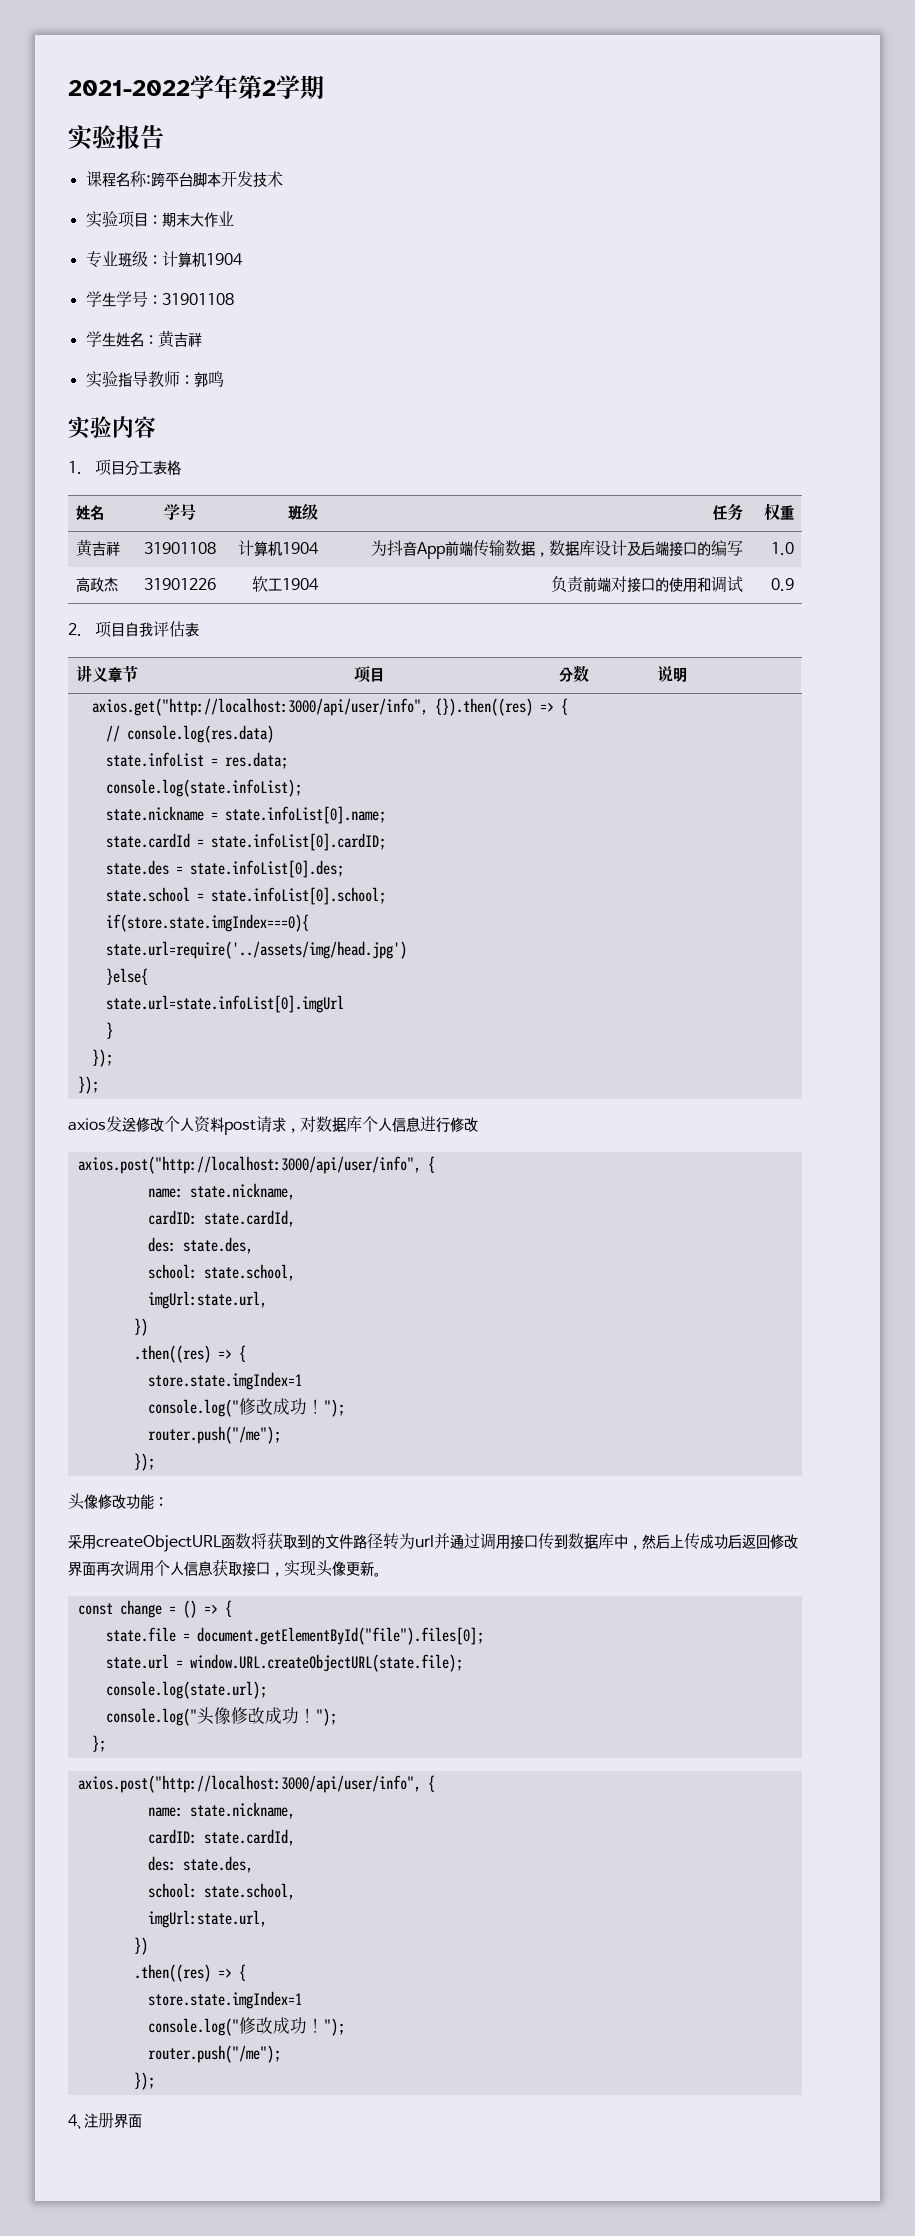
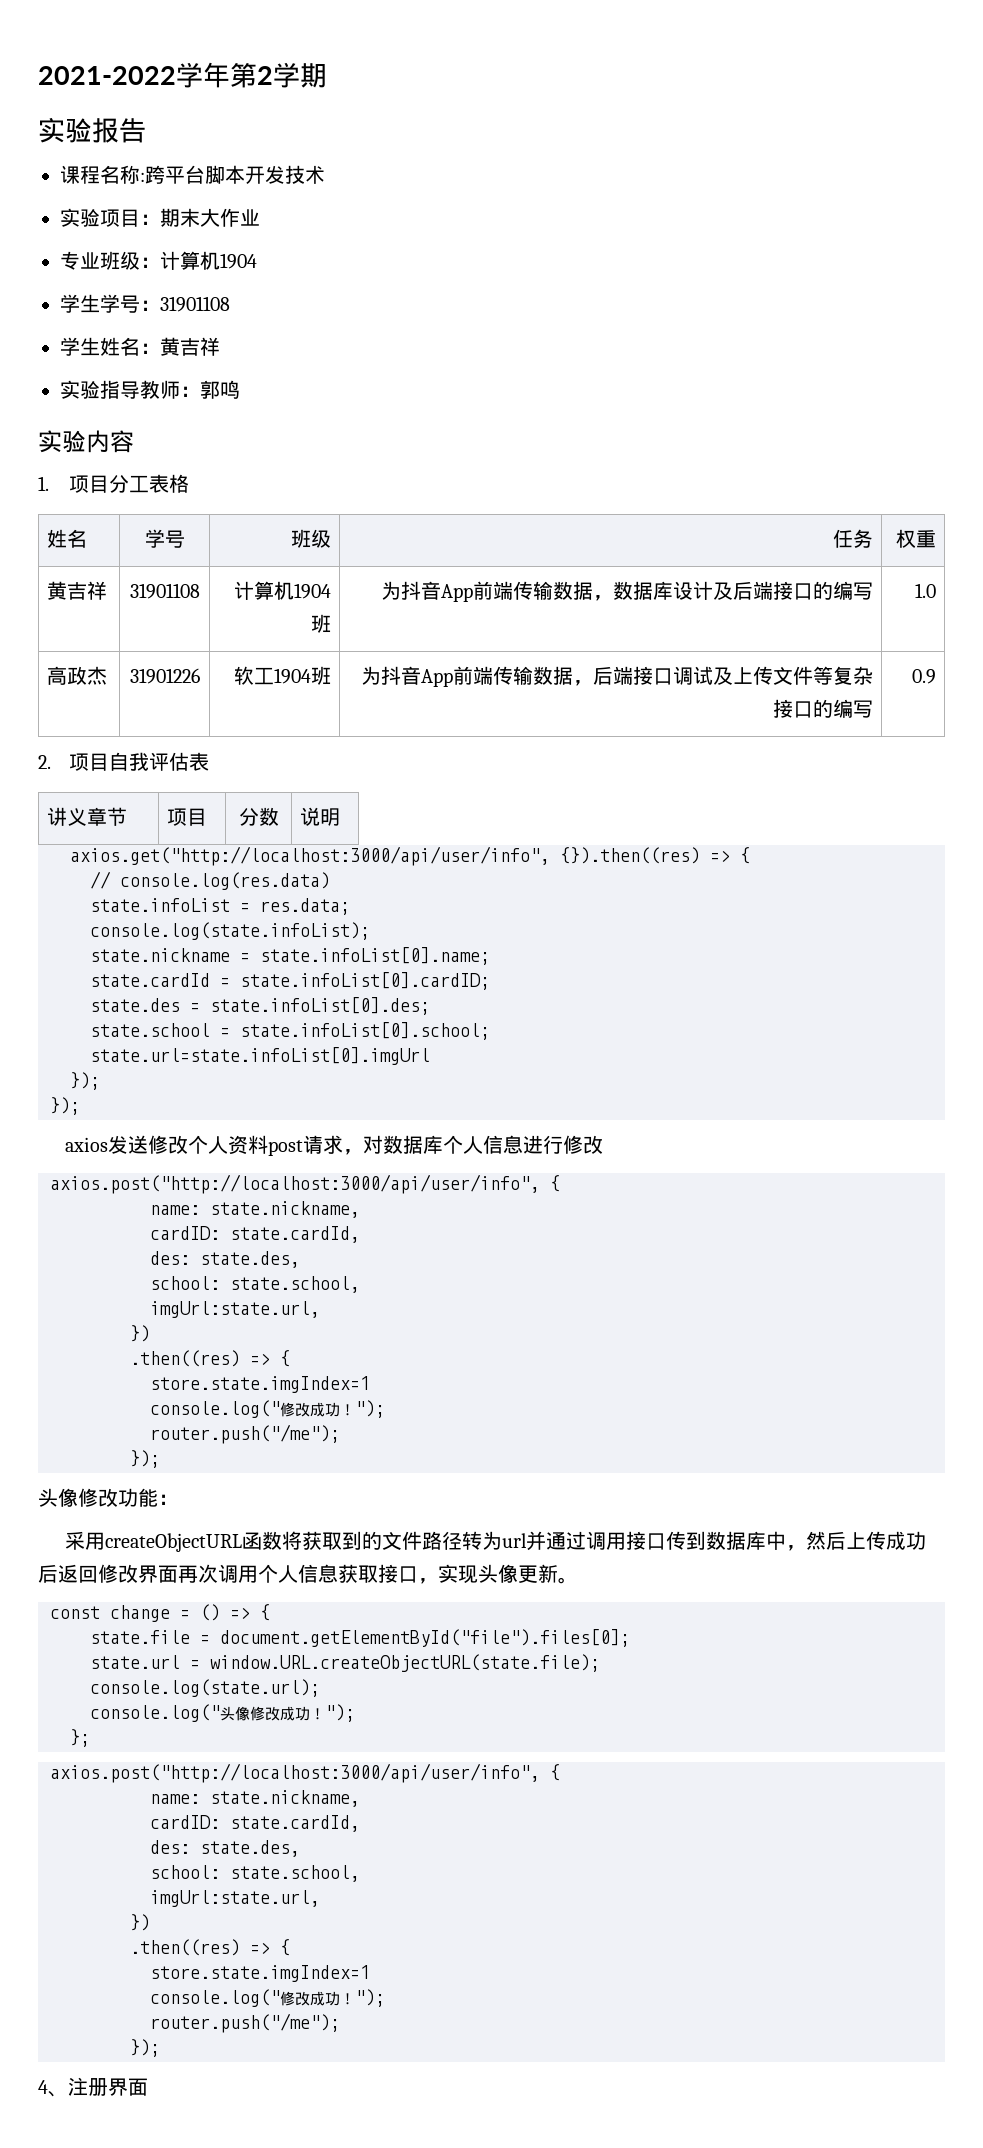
- 黄吉祥 | 31901108 | 计算机1904 | 为抖音App前端传输数据，数据库设计及后端接口的编写 | 1.0
+ 黄吉祥 | 31901108 | 计算机1904班 | 为抖音App前端传输数据，数据库设计及后端接口的编写 | 1.0
- 高政杰 | 31901226 | 软工1904 | 负责前端对接口的使用和调试 | 0.9
+ 高政杰 | 31901226 | 软工1904班 | 为抖音App前端传输数据，后端接口调试及上传文件等复杂接口的编写 | 0.9
- if(store.state.imgIndex===0){
- state.url=require('../assets/img/head.jpg')
- }else{
- }

